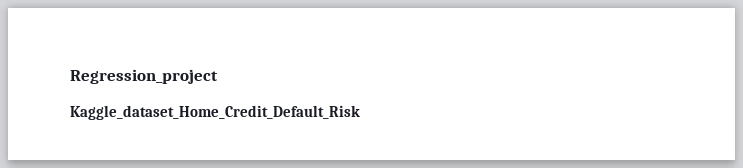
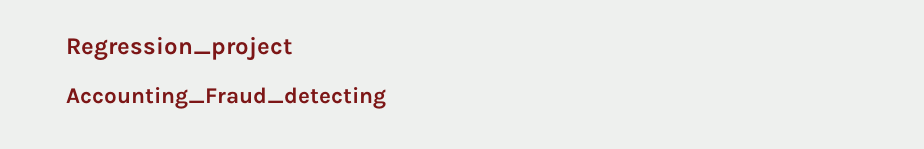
- Kaggle_dataset_Home_Credit_Default_Risk
+ Accounting_Fraud_detecting

